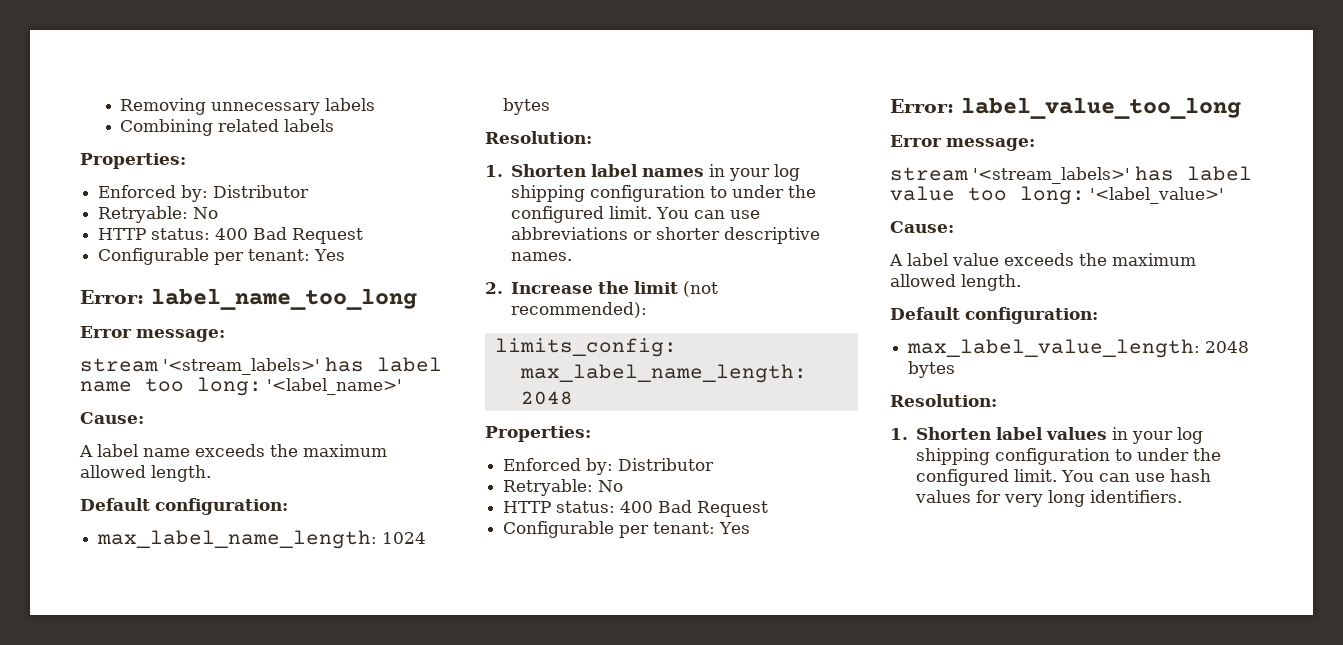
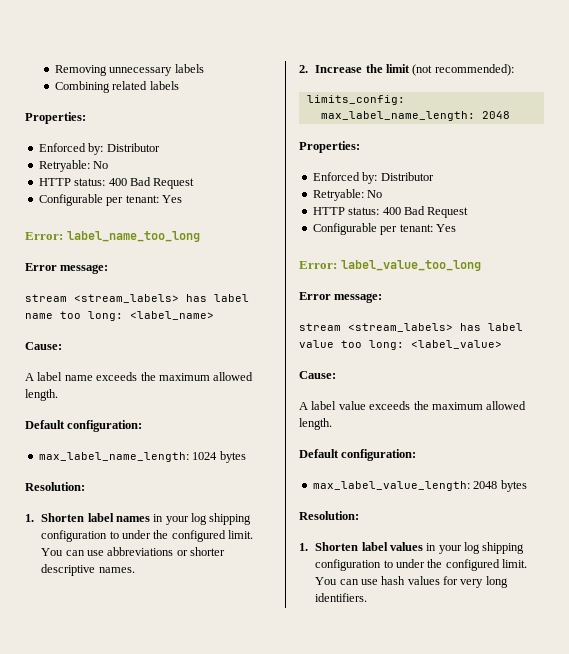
- stream '<stream_labels>' has label name too long: '<label_name>'
+ stream <stream_labels> has label name too long: <label_name>
- stream '<stream_labels>' has label value too long: '<label_value>'
+ stream <stream_labels> has label value too long: <label_value>

